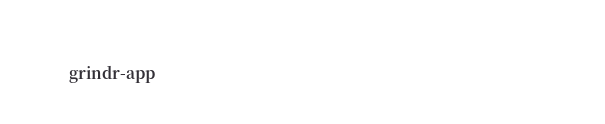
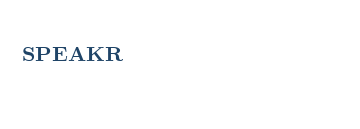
- grindr-app
+ SPEAKR

